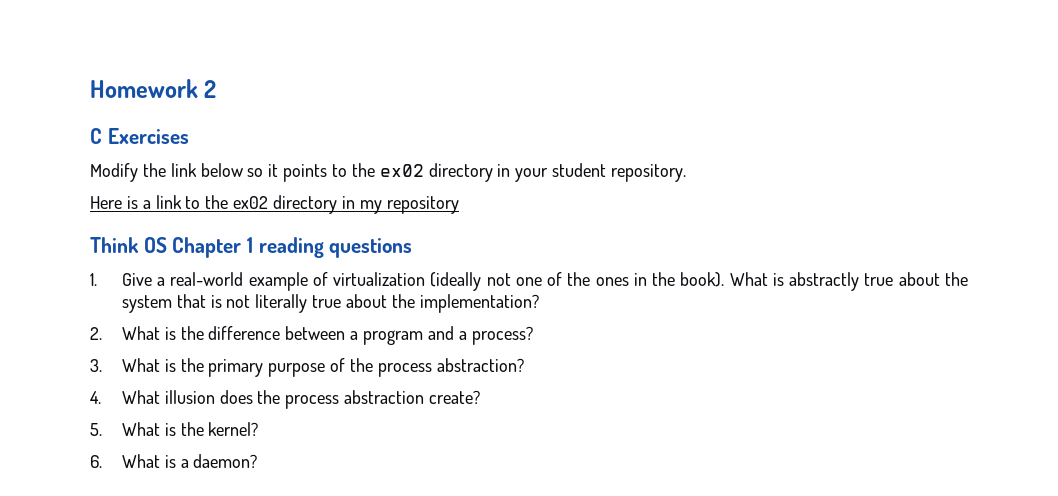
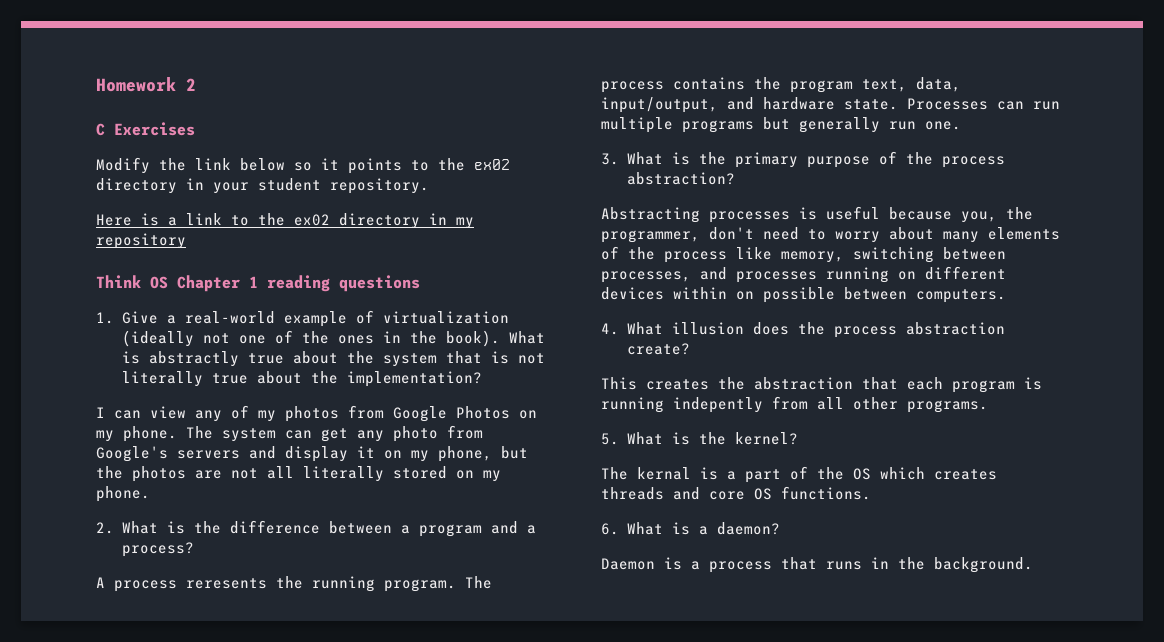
+ I can view any of my photos from Google Photos on my phone. The system can get any photo from Google's servers and display it on my phone, but the photos are not all literally stored on my phone.
+ A process reresents the running program. The process contains the program text, data, input/output, and hardware state. Processes can run multiple programs but generally run one.
+ Abstracting processes is useful because you, the programmer, don't need to worry about many elements of the process like memory, switching between processes, and processes running on different devices within on possible between computers.
+ This creates the abstraction that each program is running indepently from all other programs.
+ The kernal is a part of the OS which creates threads and core OS functions.
+ Daemon is a process that runs in the background.

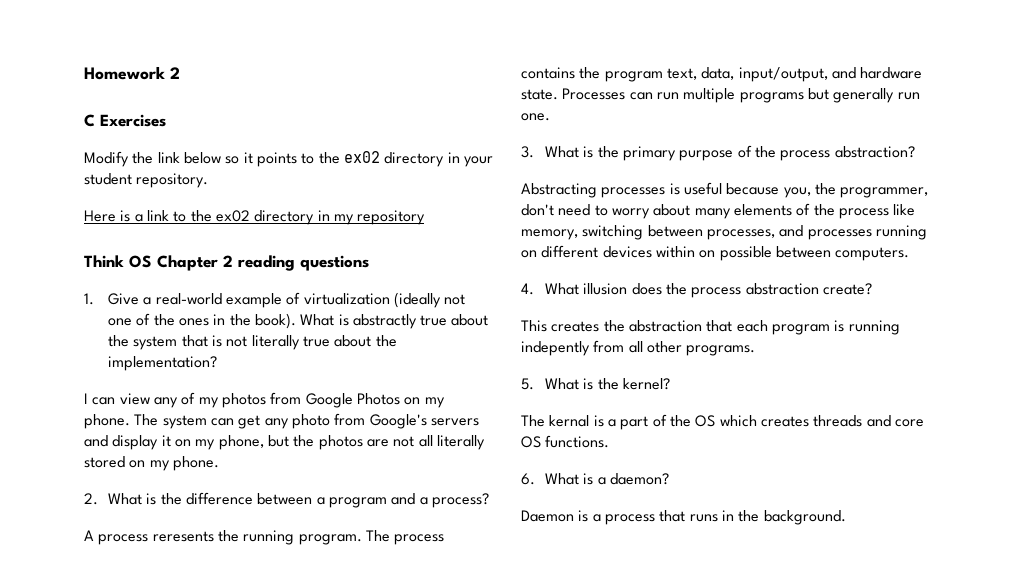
- Think OS Chapter 1 reading questions
+ Think OS Chapter 2 reading questions

